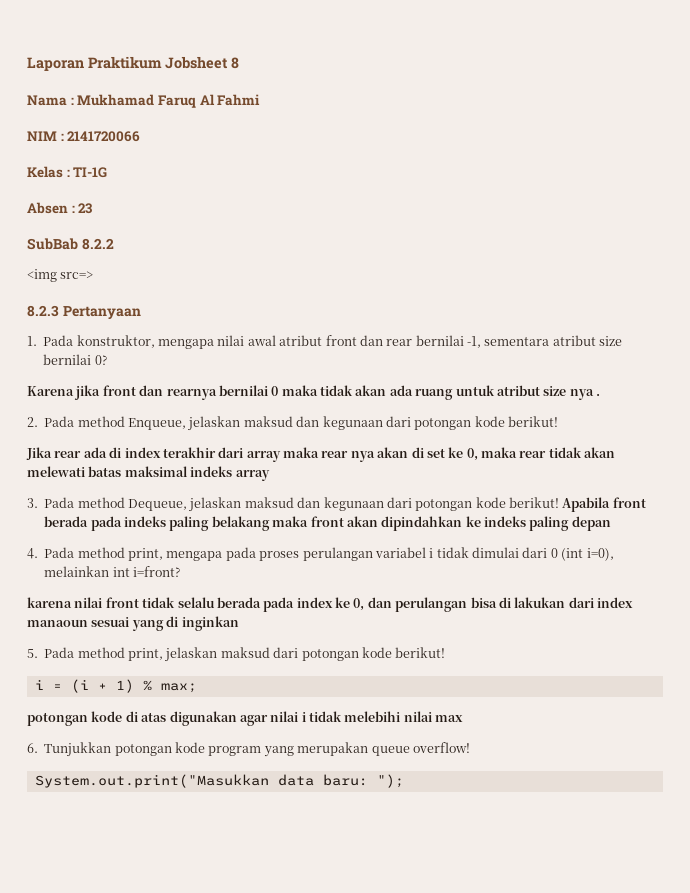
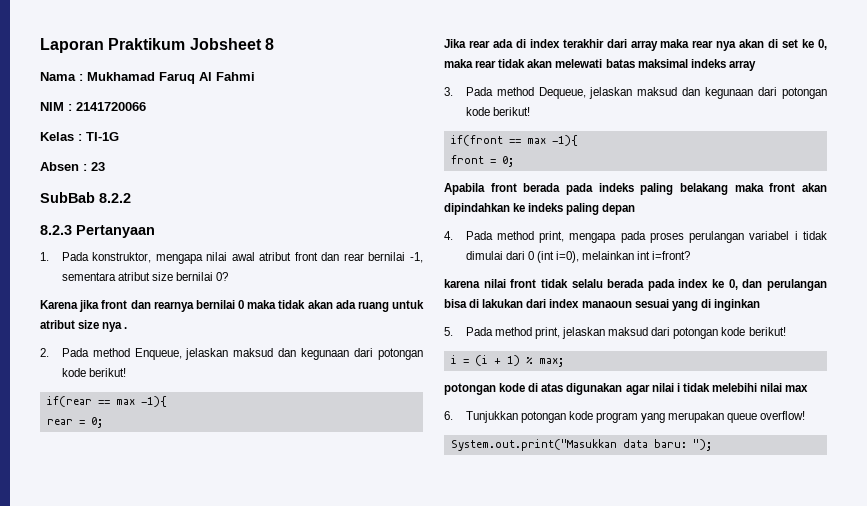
- <img src=>
+ if(rear == max -1){
+ rear = 0;
- 3. Pada method Dequeue, jelaskan maksud dan kegunaan dari potongan kode berikut! Apabila front berada pada indeks paling belakang maka front akan dipindahkan ke indeks paling depan
+ 3. Pada method Dequeue, jelaskan maksud dan kegunaan dari potongan kode berikut!
+ if(front == max -1){
+ front = 0;
+ Apabila front berada pada indeks paling belakang maka front akan dipindahkan ke indeks paling depan

